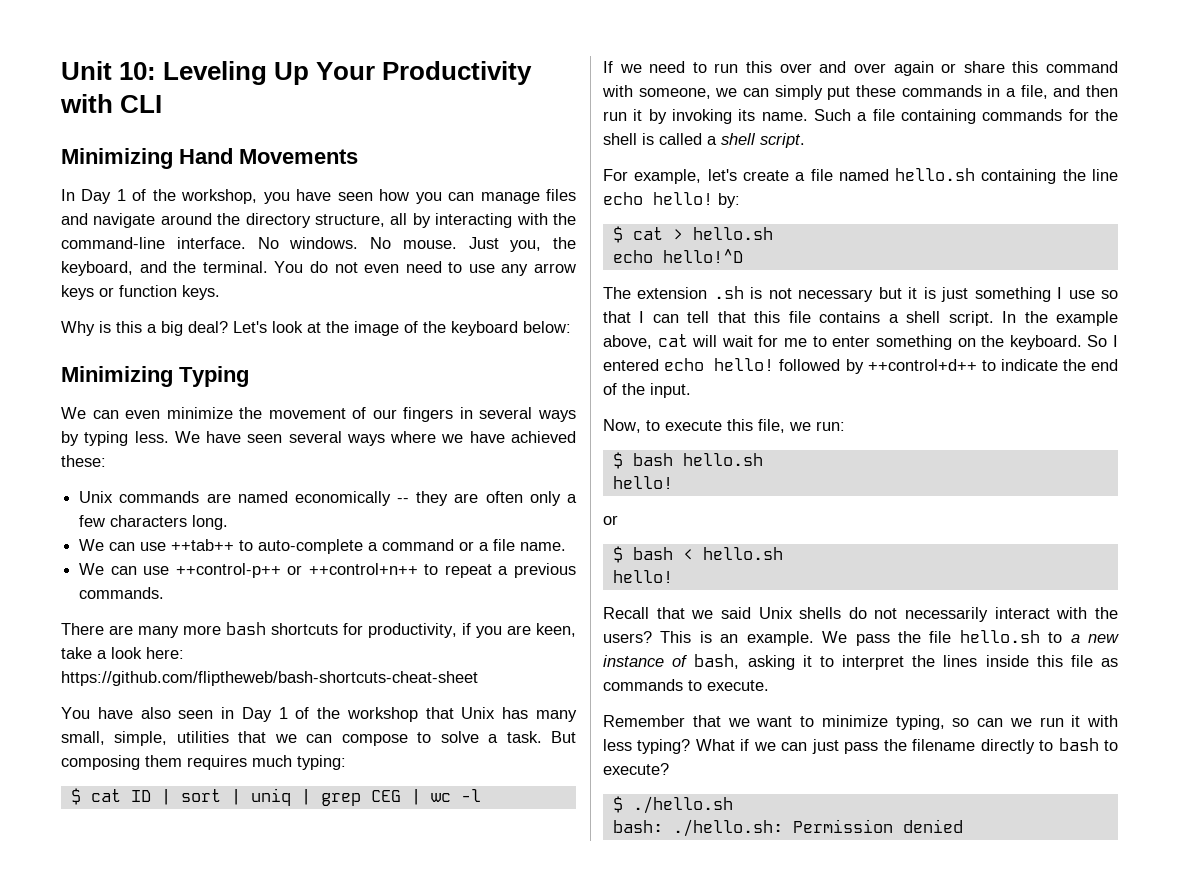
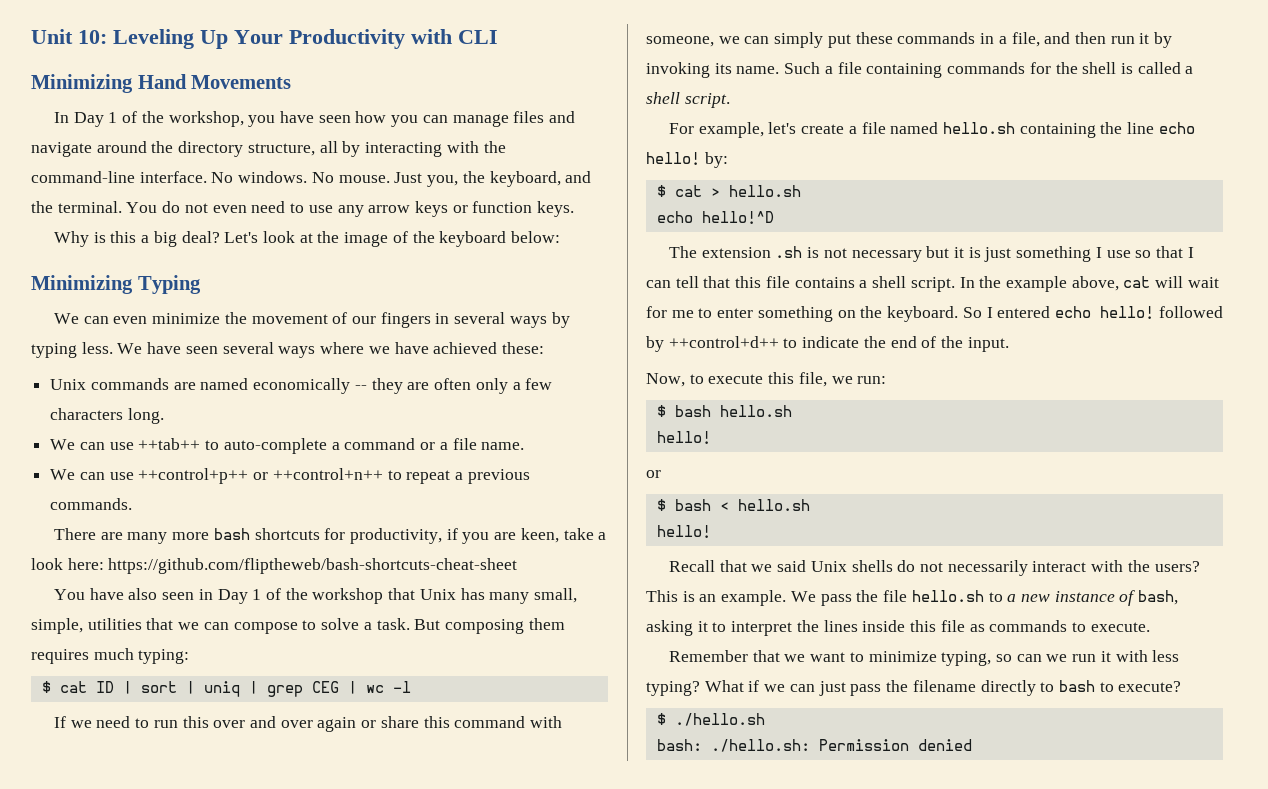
- We can use ++control-p++ or ++control+n++ to repeat a previous commands.
+ We can use ++control+p++ or ++control+n++ to repeat a previous commands.

